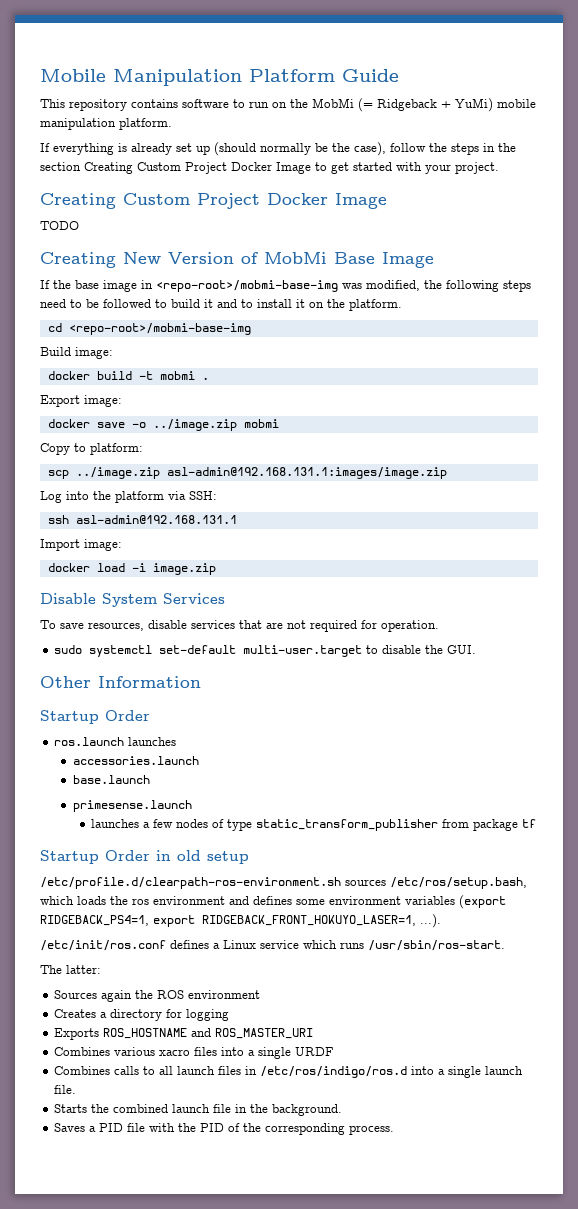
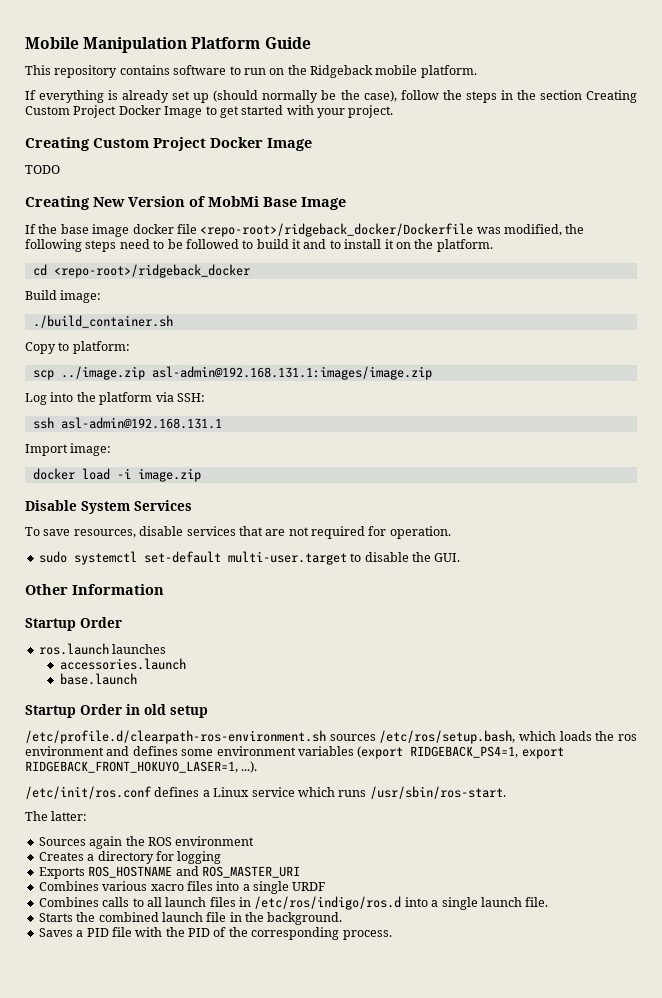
- This repository contains software to run on the MobMi (= Ridgeback + YuMi) mobile manipulation platform.
+ This repository contains software to run on the Ridgeback mobile platform.
- If the base image in <repo-root>/mobmi-base-img was modified, the following steps need to be followed to build it and to install it on the platform.
+ If the base image docker file <repo-root>/ridgeback_docker/Dockerfile was modified, the following steps need to be followed to build it and to install it on the platform.
- cd <repo-root>/mobmi-base-img
+ cd <repo-root>/ridgeback_docker
- docker build -t mobmi .
- Export image:
- docker save -o ../image.zip mobmi
+ ./build_container.sh
- primesense.launch
- launches a few nodes of type static_transform_publisher from package tf

